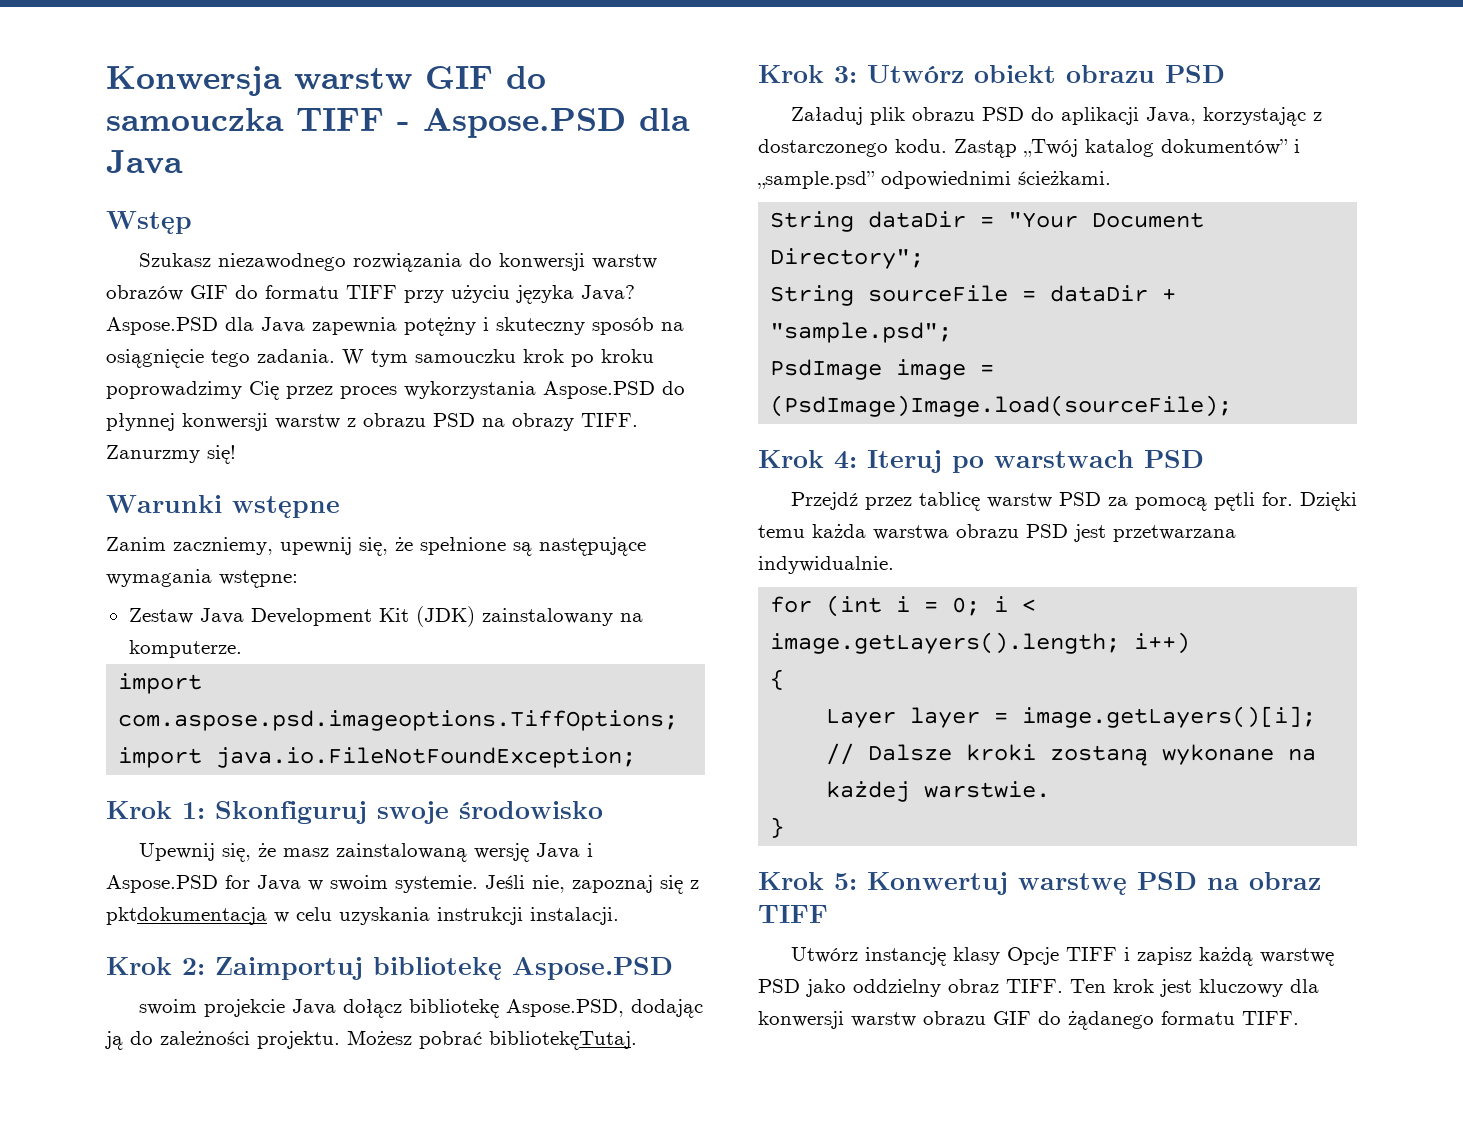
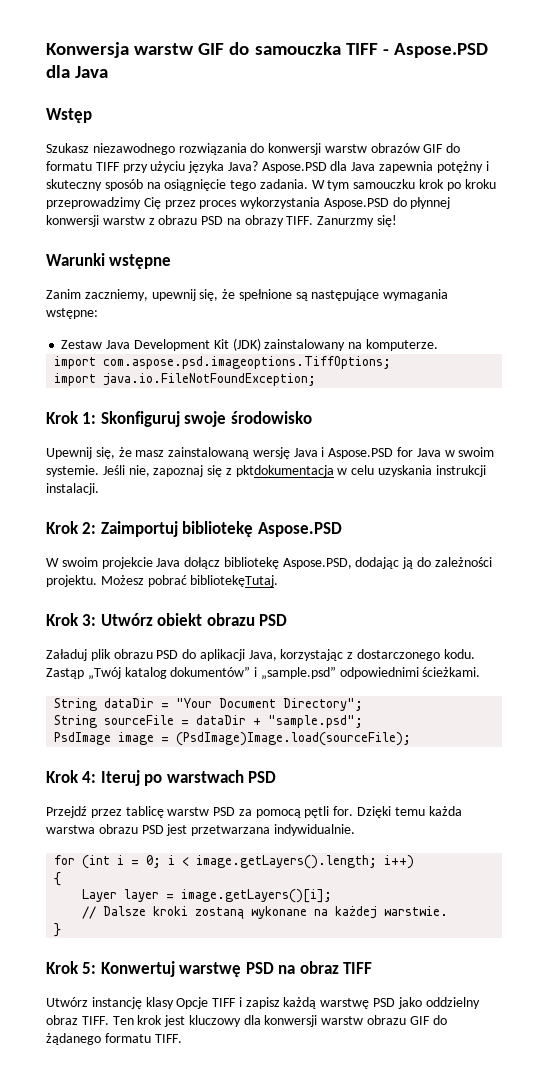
- W tym samouczku krok po kroku poprowadzimy Cię przez proces wykorzystania Aspose.PSD do płynnej konwersji warstw z obrazu PSD na obrazy TIFF.
+ W tym samouczku krok po kroku przeprowadzimy Cię przez proces wykorzystania Aspose.PSD do płynnej konwersji warstw z obrazu PSD na obrazy TIFF.
- swoim projekcie Java dołącz bibliotekę Aspose.PSD, dodając ją do zależności projektu.
+ W swoim projekcie Java dołącz bibliotekę Aspose.PSD, dodając ją do zależności projektu.

